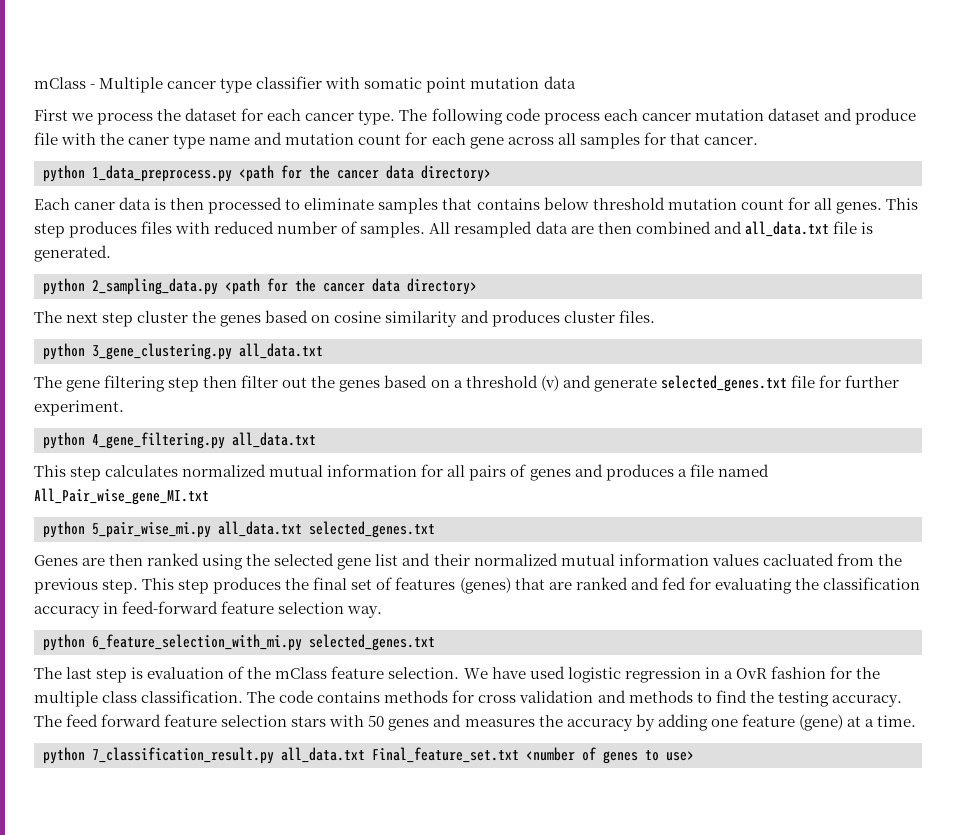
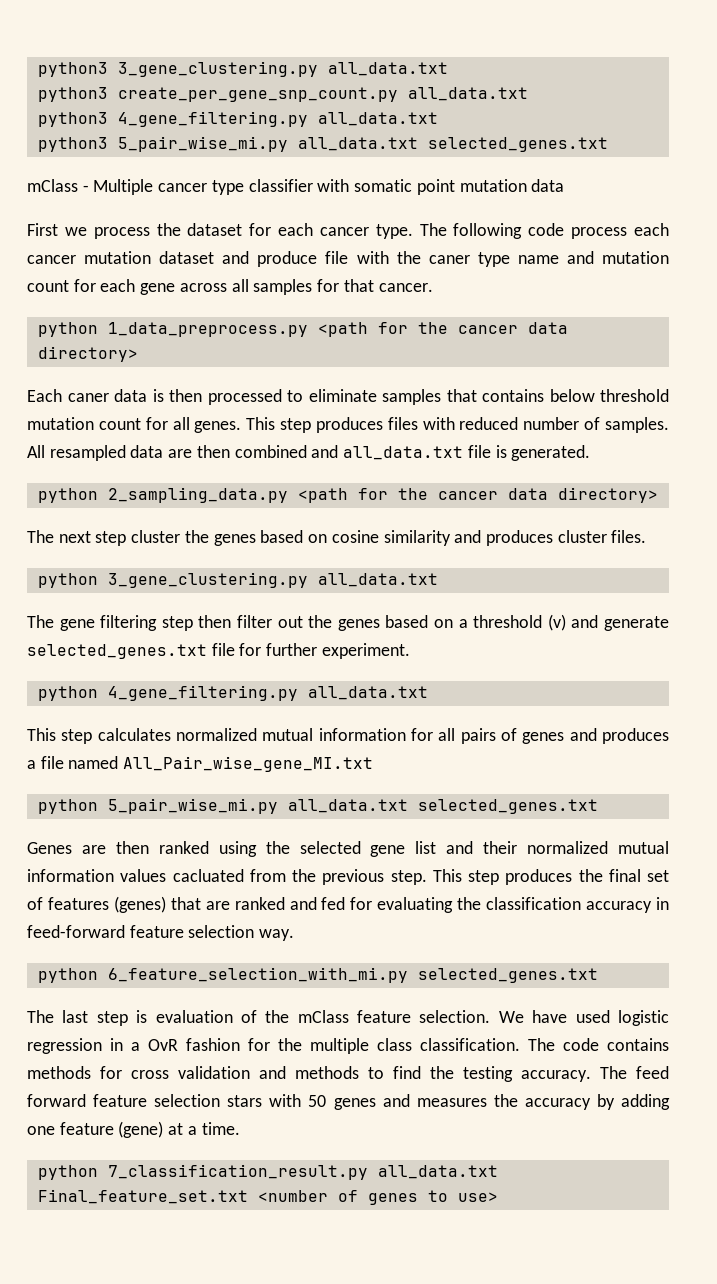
+ python3 3_gene_clustering.py all_data.txt
+ python3 create_per_gene_snp_count.py all_data.txt
+ python3 4_gene_filtering.py all_data.txt
+ python3 5_pair_wise_mi.py all_data.txt selected_genes.txt

